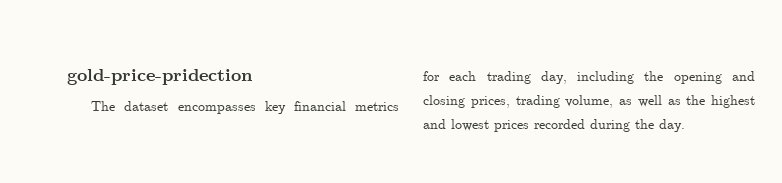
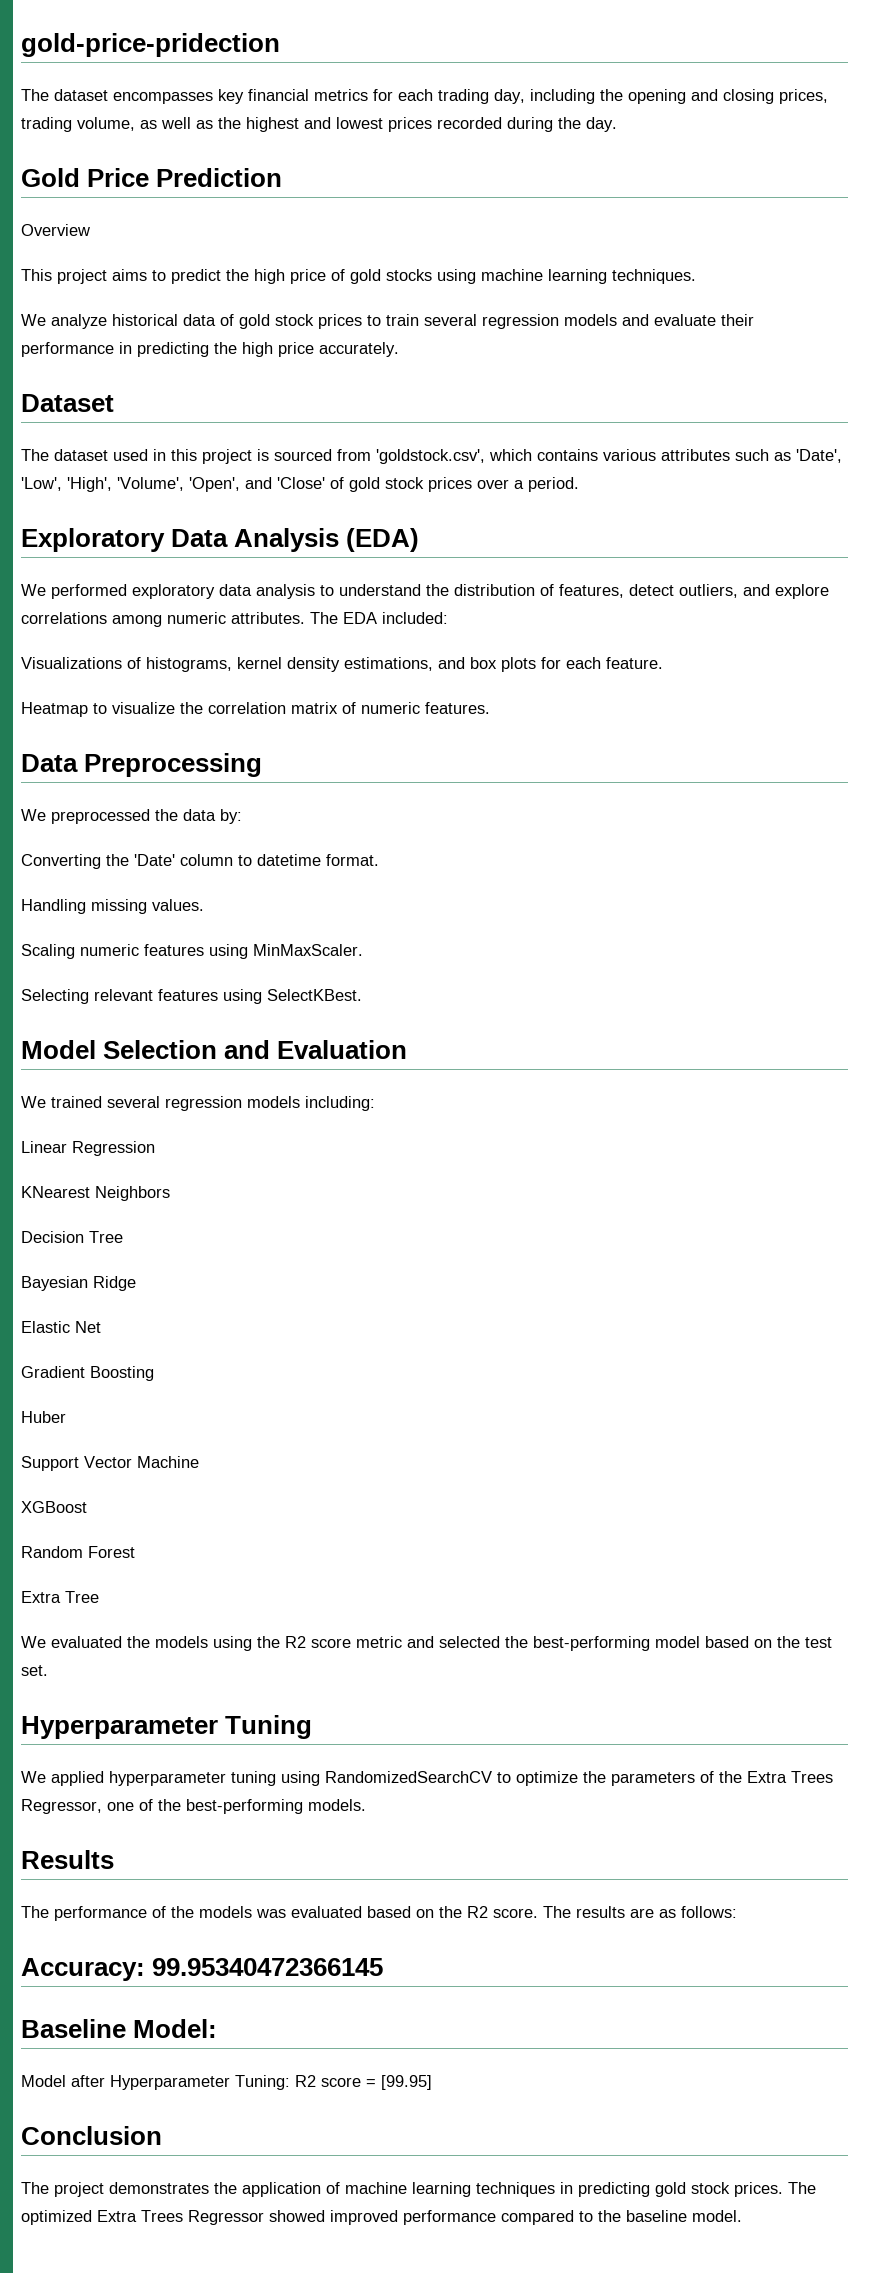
+ Gold Price Prediction
+ Overview
+ This project aims to predict the high price of gold stocks using machine learning techniques.
+ We analyze historical data of gold stock prices to train several regression models and evaluate their performance in predicting the high price accurately.
+ Dataset
+ The dataset used in this project is sourced from 'goldstock.csv', which contains various attributes such as 'Date', 'Low', 'High', 'Volume', 'Open', and 'Close' of gold stock prices over a period.
+ Exploratory Data Analysis (EDA)
+ We performed exploratory data analysis to understand the distribution of features, detect outliers, and explore correlations among numeric attributes. The EDA included:
+ Visualizations of histograms, kernel density estimations, and box plots for each feature.
+ Heatmap to visualize the correlation matrix of numeric features.
+ Data Preprocessing
+ We preprocessed the data by:
+ Converting the 'Date' column to datetime format.
+ Handling missing values.
+ Scaling numeric features using MinMaxScaler.
+ Selecting relevant features using SelectKBest.
+ Model Selection and Evaluation
+ We trained several regression models including:
+ Linear Regression
+ KNearest Neighbors
+ Decision Tree
+ Bayesian Ridge
+ Elastic Net
+ Gradient Boosting
+ Huber
+ Support Vector Machine
+ XGBoost
+ Random Forest
+ Extra Tree
+ We evaluated the models using the R2 score metric and selected the best-performing model based on the test set.
+ Hyperparameter Tuning
+ We applied hyperparameter tuning using RandomizedSearchCV to optimize the parameters of the Extra Trees Regressor, one of the best-performing models.
+ Results
+ The performance of the models was evaluated based on the R2 score. The results are as follows:
+ Accuracy: 99.95340472366145
+ Baseline Model:
+ Model after Hyperparameter Tuning: R2 score = [99.95]
+ Conclusion
+ The project demonstrates the application of machine learning techniques in predicting gold stock prices. The optimized Extra Trees Regressor showed improved performance compared to the baseline model.

